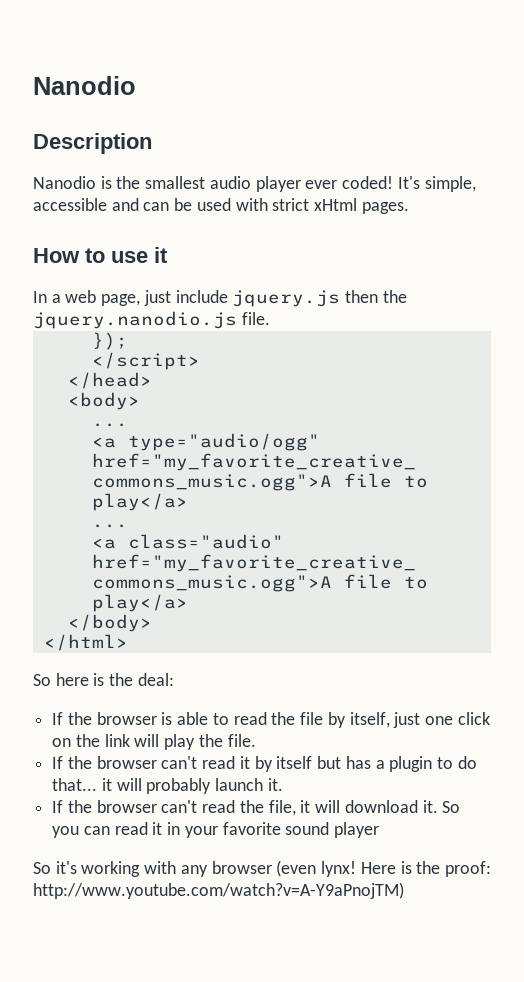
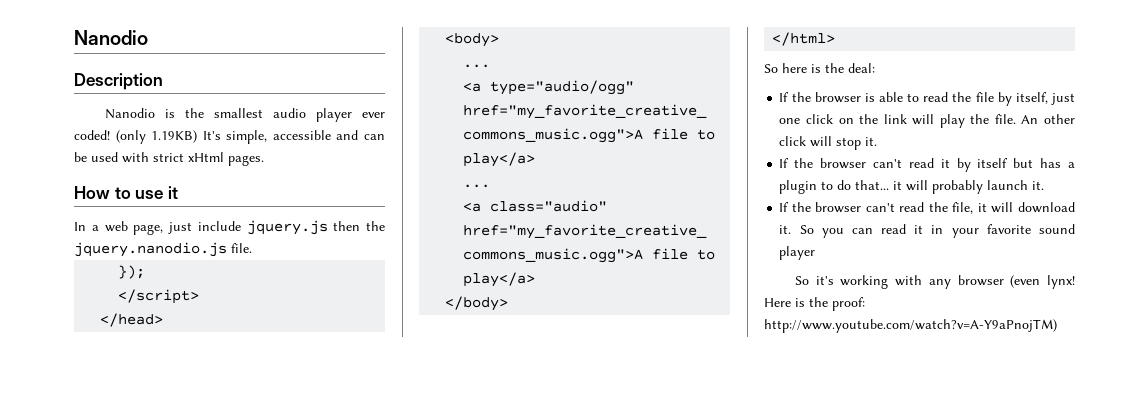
- It's simple, accessible and can be used with strict xHtml pages.
+ (only 1.19KB) It's simple, accessible and can be used with strict xHtml pages.
+ An other click will stop it.

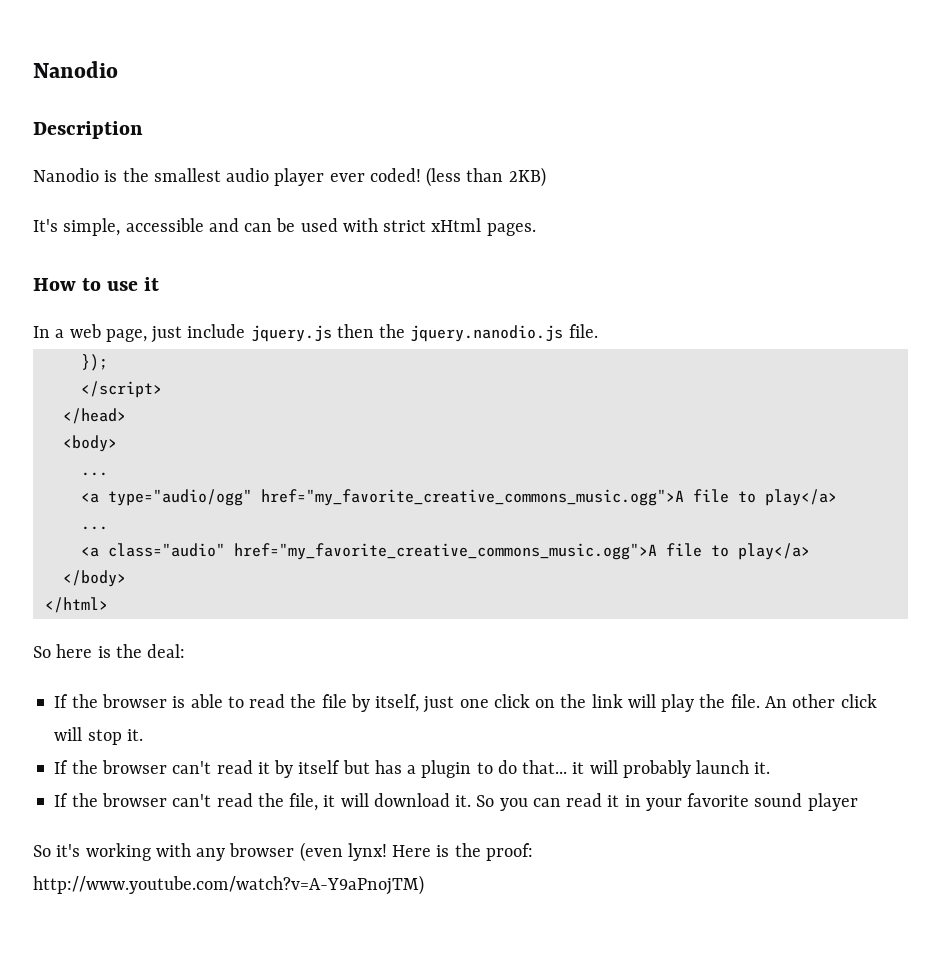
- (only 1.19KB) It's simple, accessible and can be used with strict xHtml pages.
+ (less than 2KB)
+ It's simple, accessible and can be used with strict xHtml pages.

